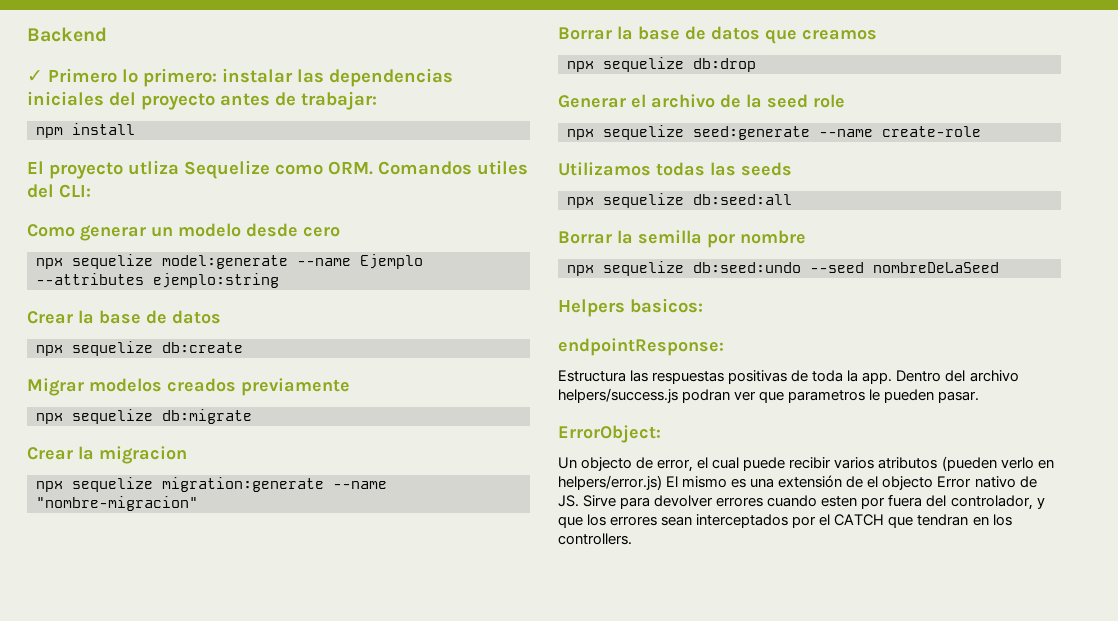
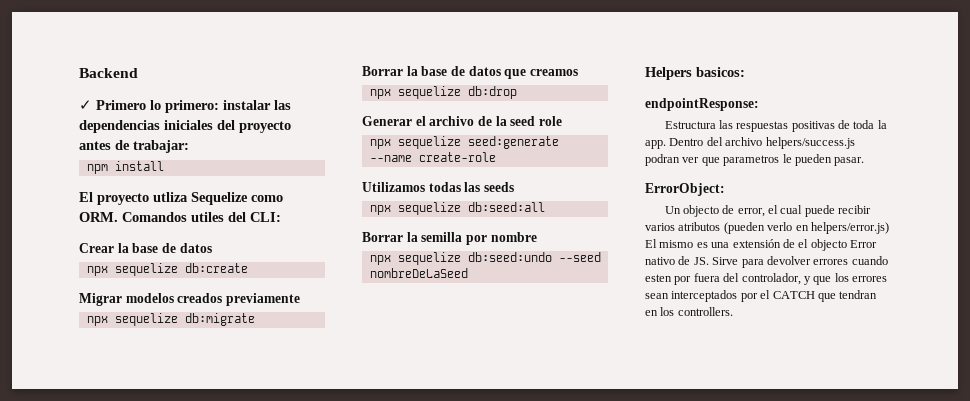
- Como generar un modelo desde cero
- npx sequelize model:generate --name Ejemplo --attributes ejemplo:string
- Crear la migracion
- npx sequelize migration:generate --name "nombre-migracion"

